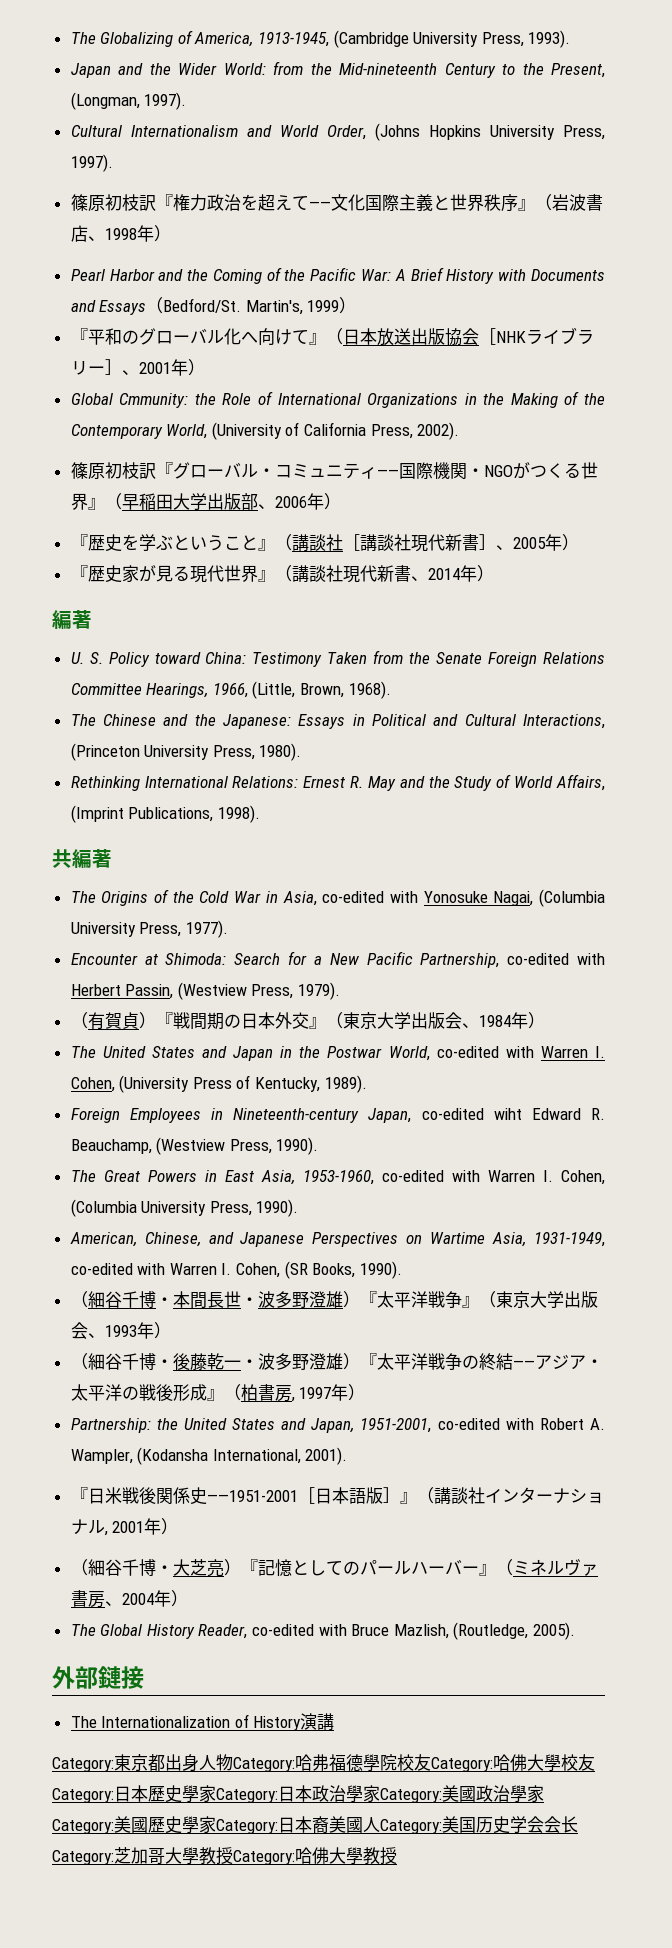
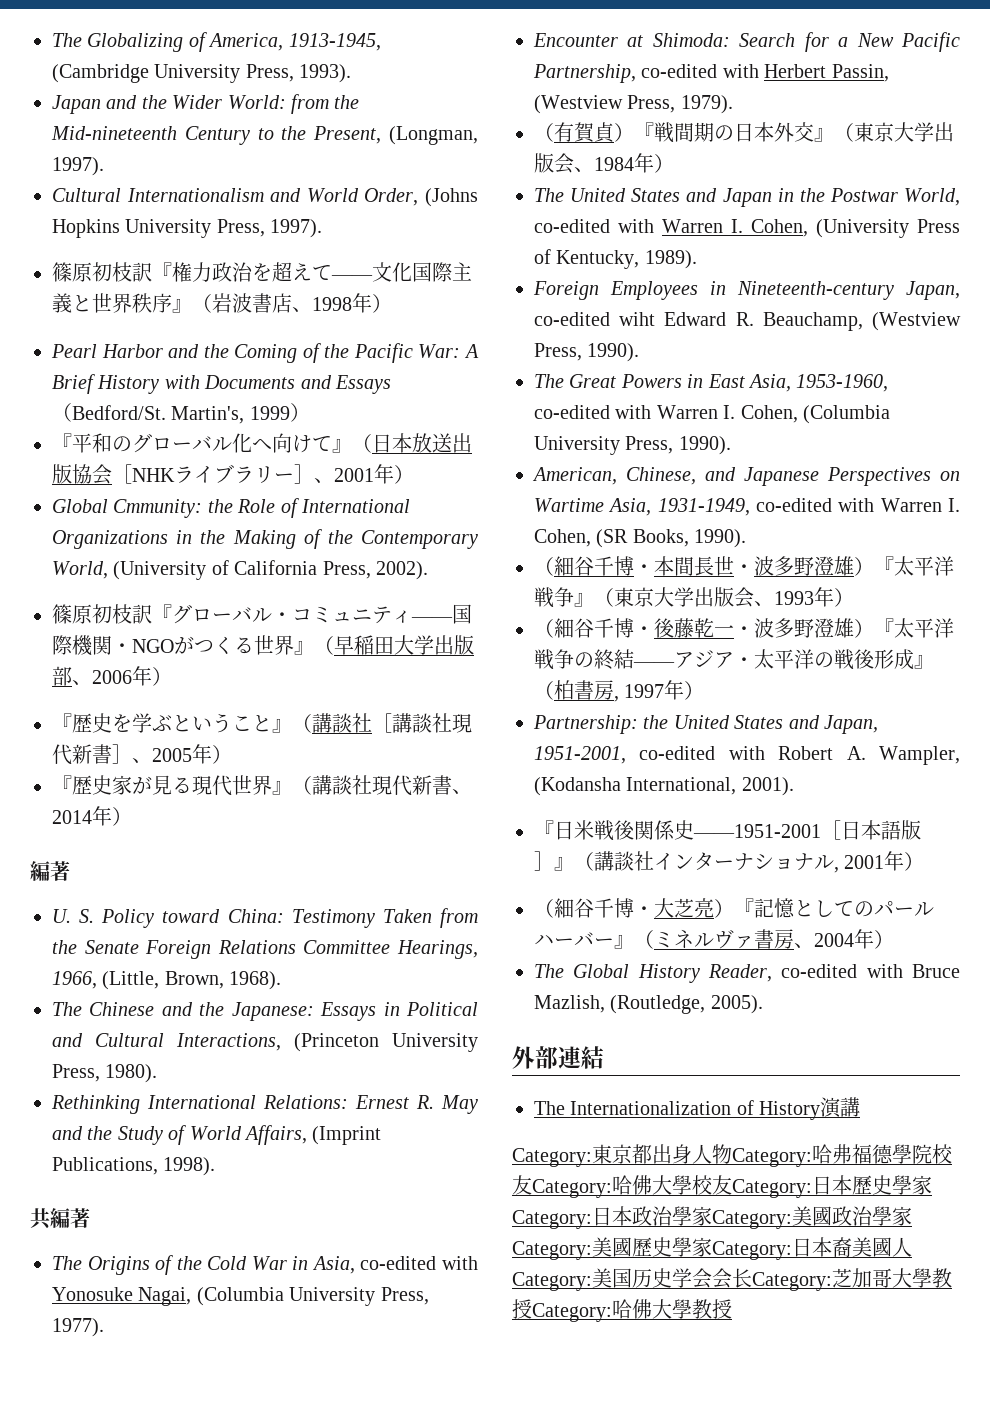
- 外部鏈接
+ 外部連結

